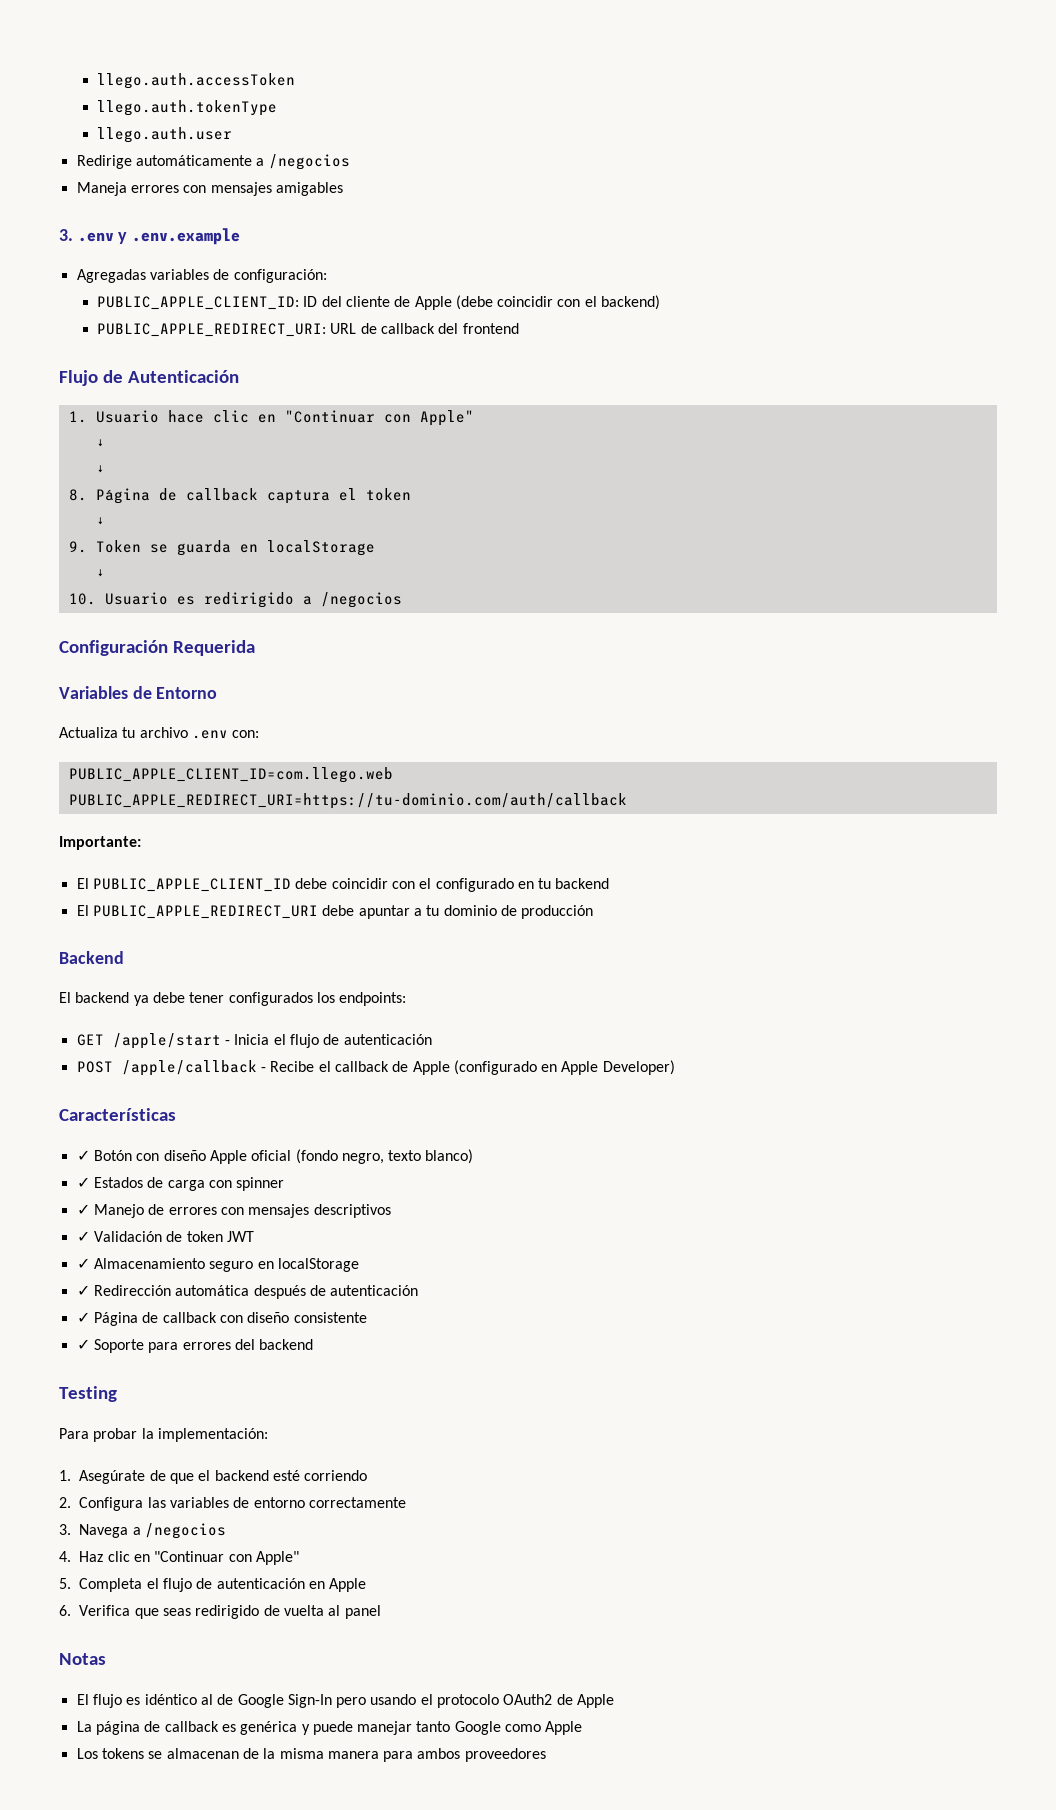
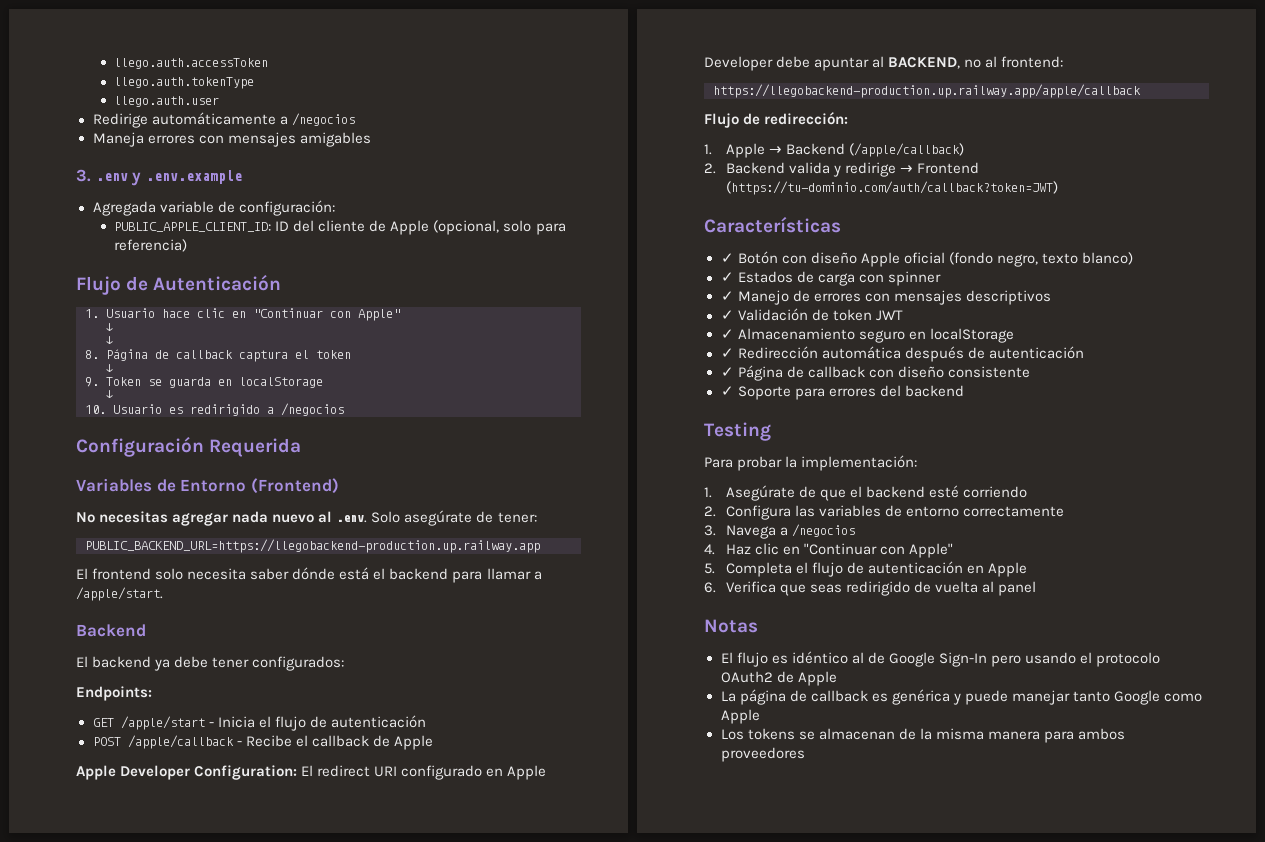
- Agregadas variables de configuración:
+ Agregada variable de configuración:
- PUBLIC_APPLE_CLIENT_ID: ID del cliente de Apple (debe coincidir con el backend)
- PUBLIC_APPLE_REDIRECT_URI: URL de callback del frontend
+ PUBLIC_APPLE_CLIENT_ID: ID del cliente de Apple (opcional, solo para referencia)
- Variables de Entorno
- Actualiza tu archivo .env con:
- PUBLIC_APPLE_CLIENT_ID=com.llego.web
- PUBLIC_APPLE_REDIRECT_URI=https://tu-dominio.com/auth/callback
- Importante:
- El PUBLIC_APPLE_CLIENT_ID debe coincidir con el configurado en tu backend
- El PUBLIC_APPLE_REDIRECT_URI debe apuntar a tu dominio de producción
+ Variables de Entorno (Frontend)
+ No necesitas agregar nada nuevo al .env. Solo asegúrate de tener:
+ PUBLIC_BACKEND_URL=https://llegobackend-production.up.railway.app
+ El frontend solo necesita saber dónde está el backend para llamar a /apple/start.
- El backend ya debe tener configurados los endpoints:
+ El backend ya debe tener configurados:
+ Endpoints:
- POST /apple/callback - Recibe el callback de Apple (configurado en Apple Developer)
+ POST /apple/callback - Recibe el callback de Apple
+ Apple Developer Configuration: El redirect URI configurado en Apple Developer debe apuntar al BACKEND, no al frontend:
+ https://llegobackend-production.up.railway.app/apple/callback
+ Flujo de redirección:
+ 1. Apple → Backend (/apple/callback)
+ 2. Backend valida y redirige → Frontend (https://tu-dominio.com/auth/callback?token=JWT)

